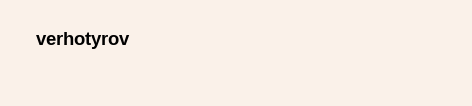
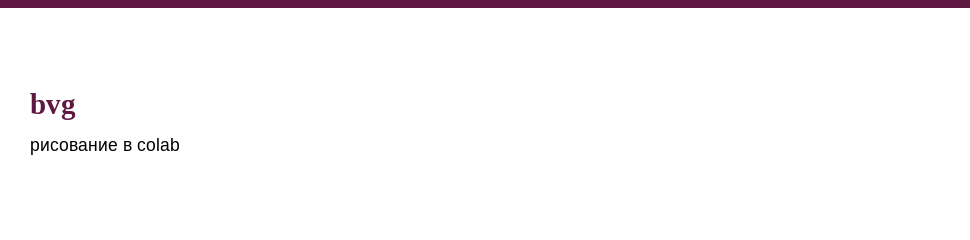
- verhotyrov
+ bvg
+ рисование в colab

